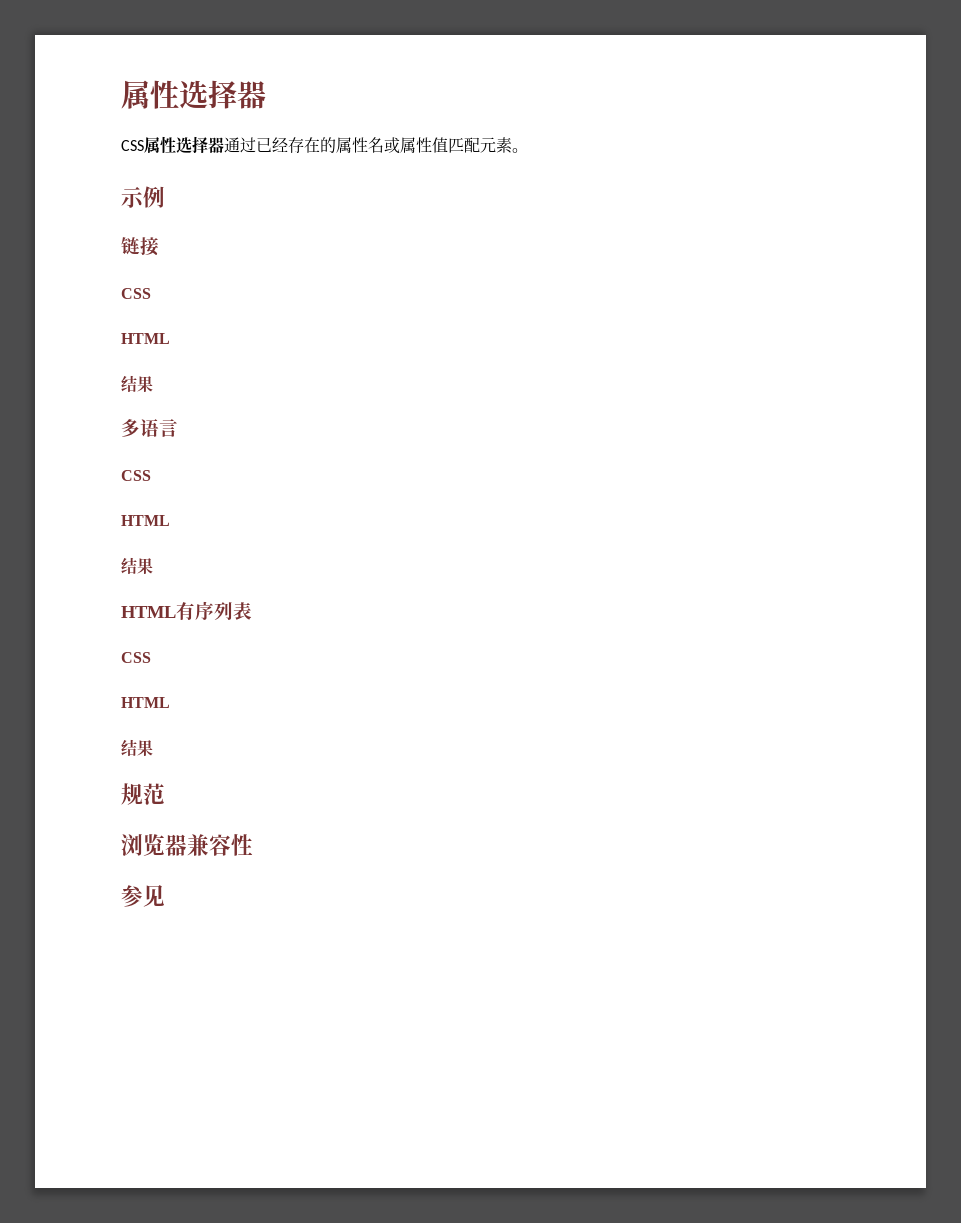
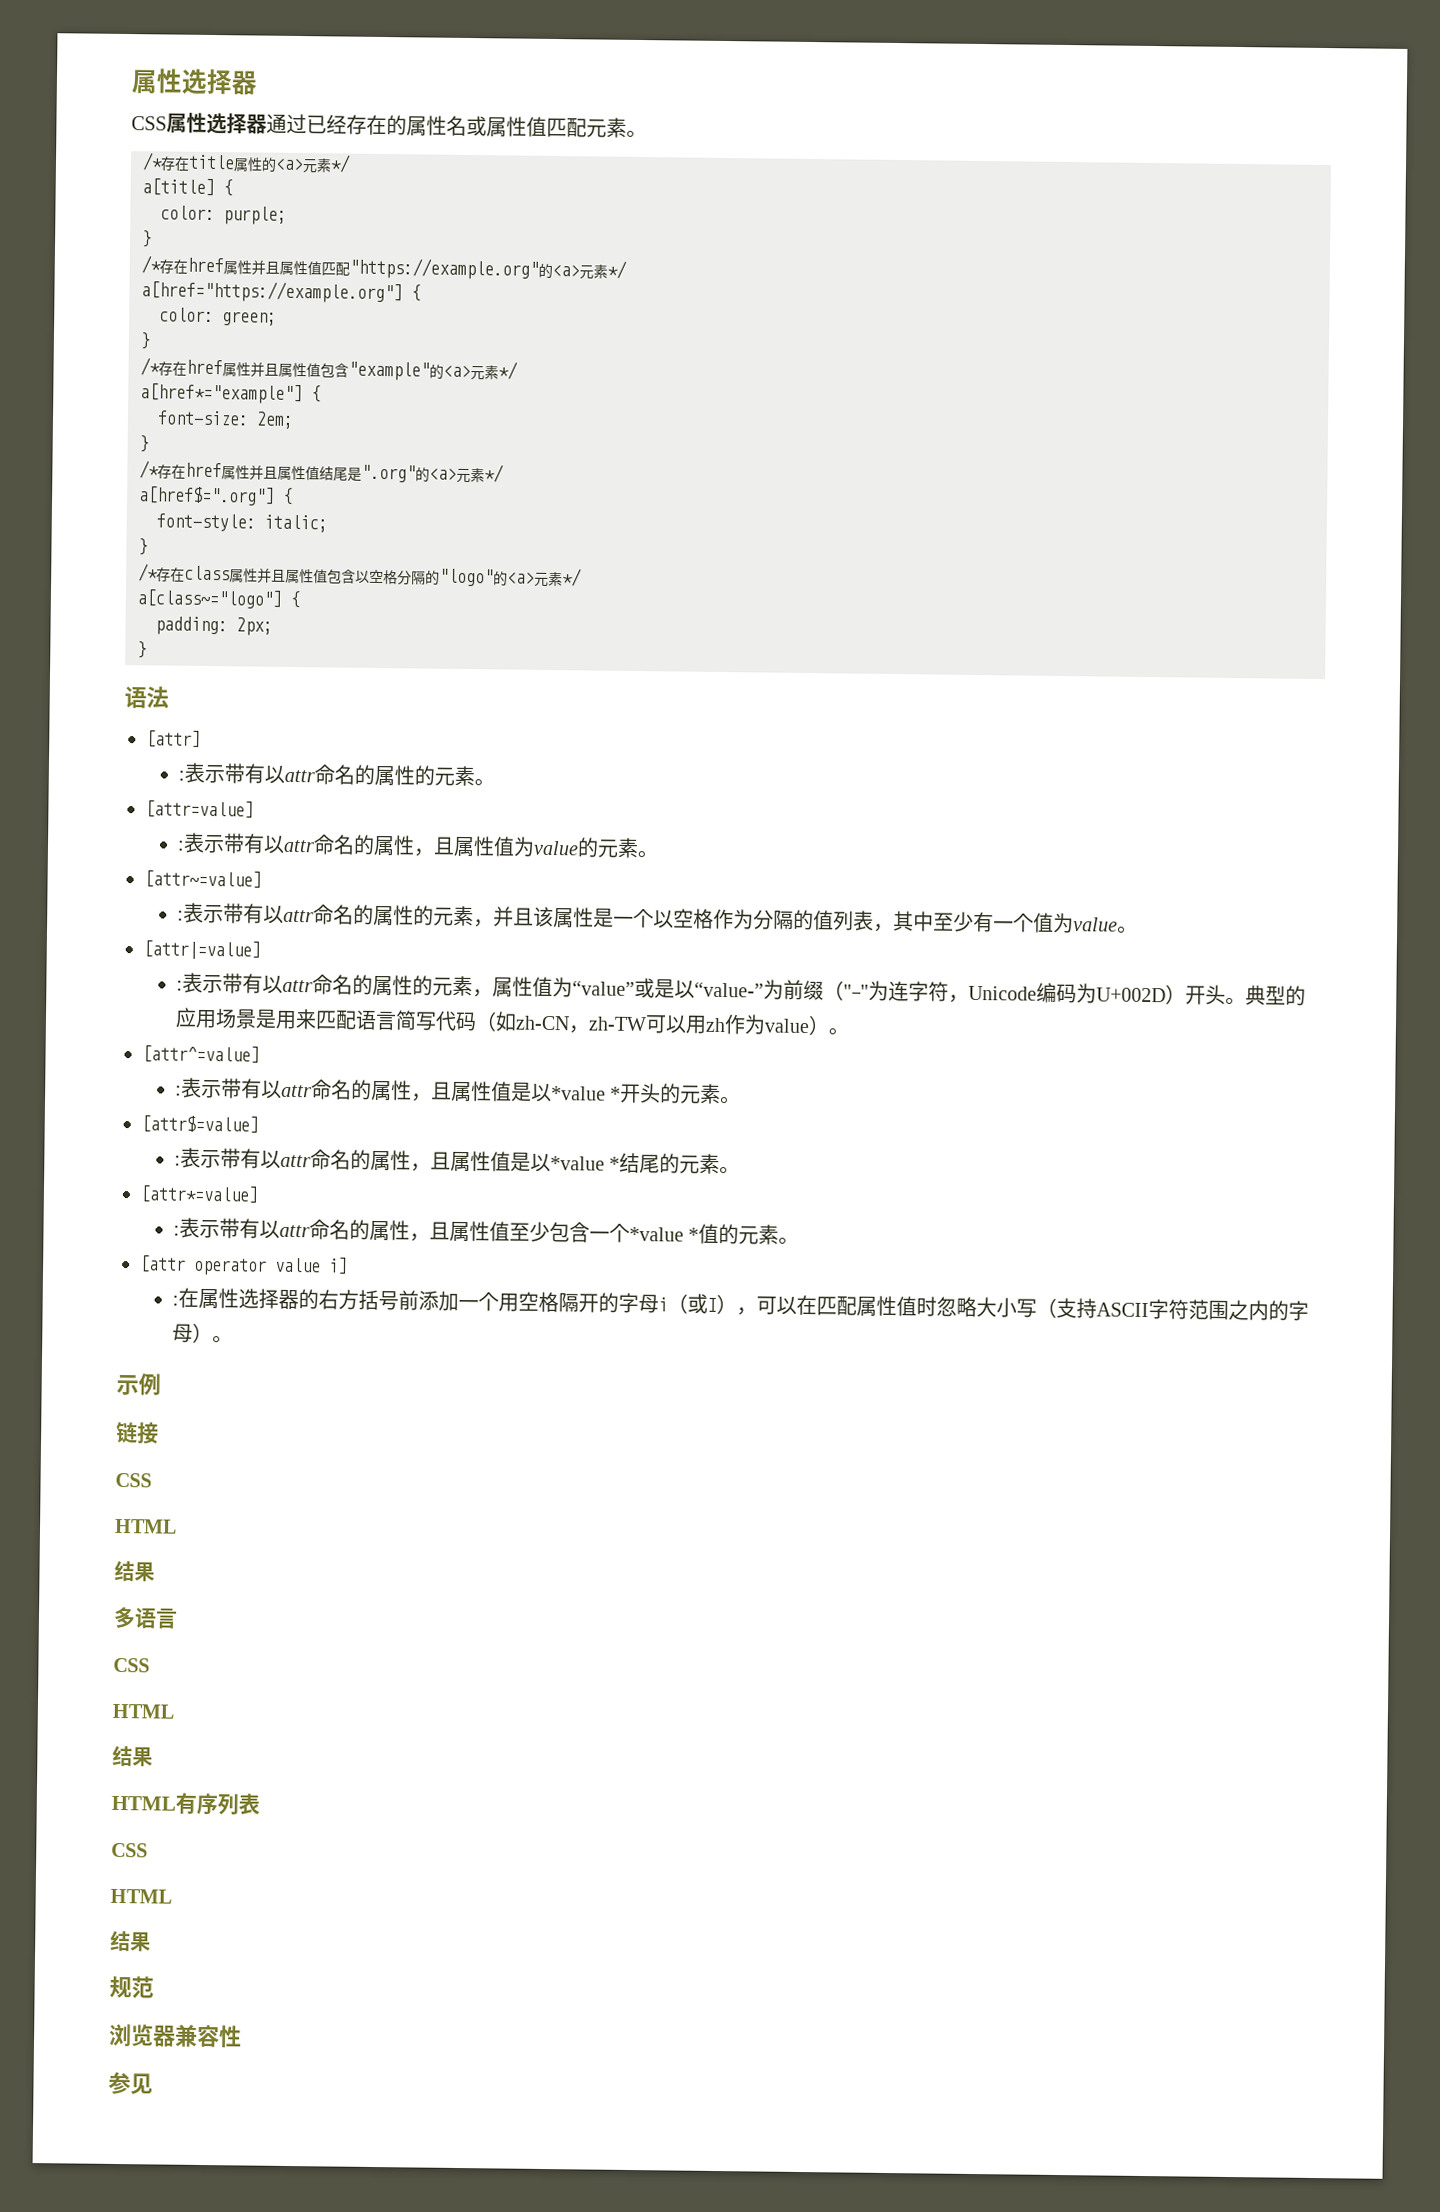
+ /*存在title属性的<a>元素*/
+ a[title] {
+ color: purple;
+ }
+ /*存在href属性并且属性值匹配"https://example.org"的<a>元素*/
+ a[href="https://example.org"] {
+ color: green;
+ }
+ /*存在href属性并且属性值包含"example"的<a>元素*/
+ a[href*="example"] {
+ font-size: 2em;
+ }
+ /*存在href属性并且属性值结尾是".org"的<a>元素*/
+ a[href$=".org"] {
+ font-style: italic;
+ }
+ /*存在class属性并且属性值包含以空格分隔的"logo"的<a>元素*/
+ a[class~="logo"] {
+ padding: 2px;
+ }
+ 语法
+ [attr]
+ :表示带有以attr命名的属性的元素。
+ [attr=value]
+ :表示带有以attr命名的属性，且属性值为value的元素。
+ [attr~=value]
+ :表示带有以attr命名的属性的元素，并且该属性是一个以空格作为分隔的值列表，其中至少有一个值为value。
+ [attr|=value]
+ :表示带有以attr命名的属性的元素，属性值为“value”或是以“value-”为前缀（"-"为连字符，Unicode编码为U+002D）开头。典型的应用场景是用来匹配语言简写代码（如zh-CN，zh-TW可以用zh作为value）。
+ [attr^=value]
+ :表示带有以attr命名的属性，且属性值是以*value *开头的元素。
+ [attr$=value]
+ :表示带有以attr命名的属性，且属性值是以*value *结尾的元素。
+ [attr*=value]
+ :表示带有以attr命名的属性，且属性值至少包含一个*value *值的元素。
+ [attr operator value i]
+ :在属性选择器的右方括号前添加一个用空格隔开的字母i（或I），可以在匹配属性值时忽略大小写（支持ASCII字符范围之内的字母）。

